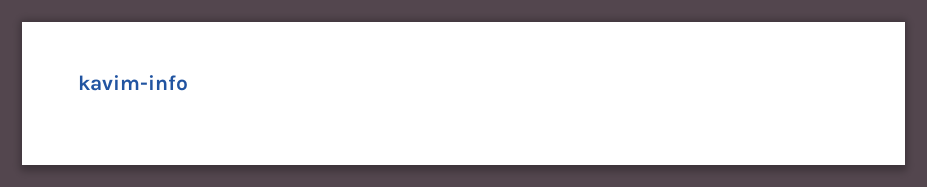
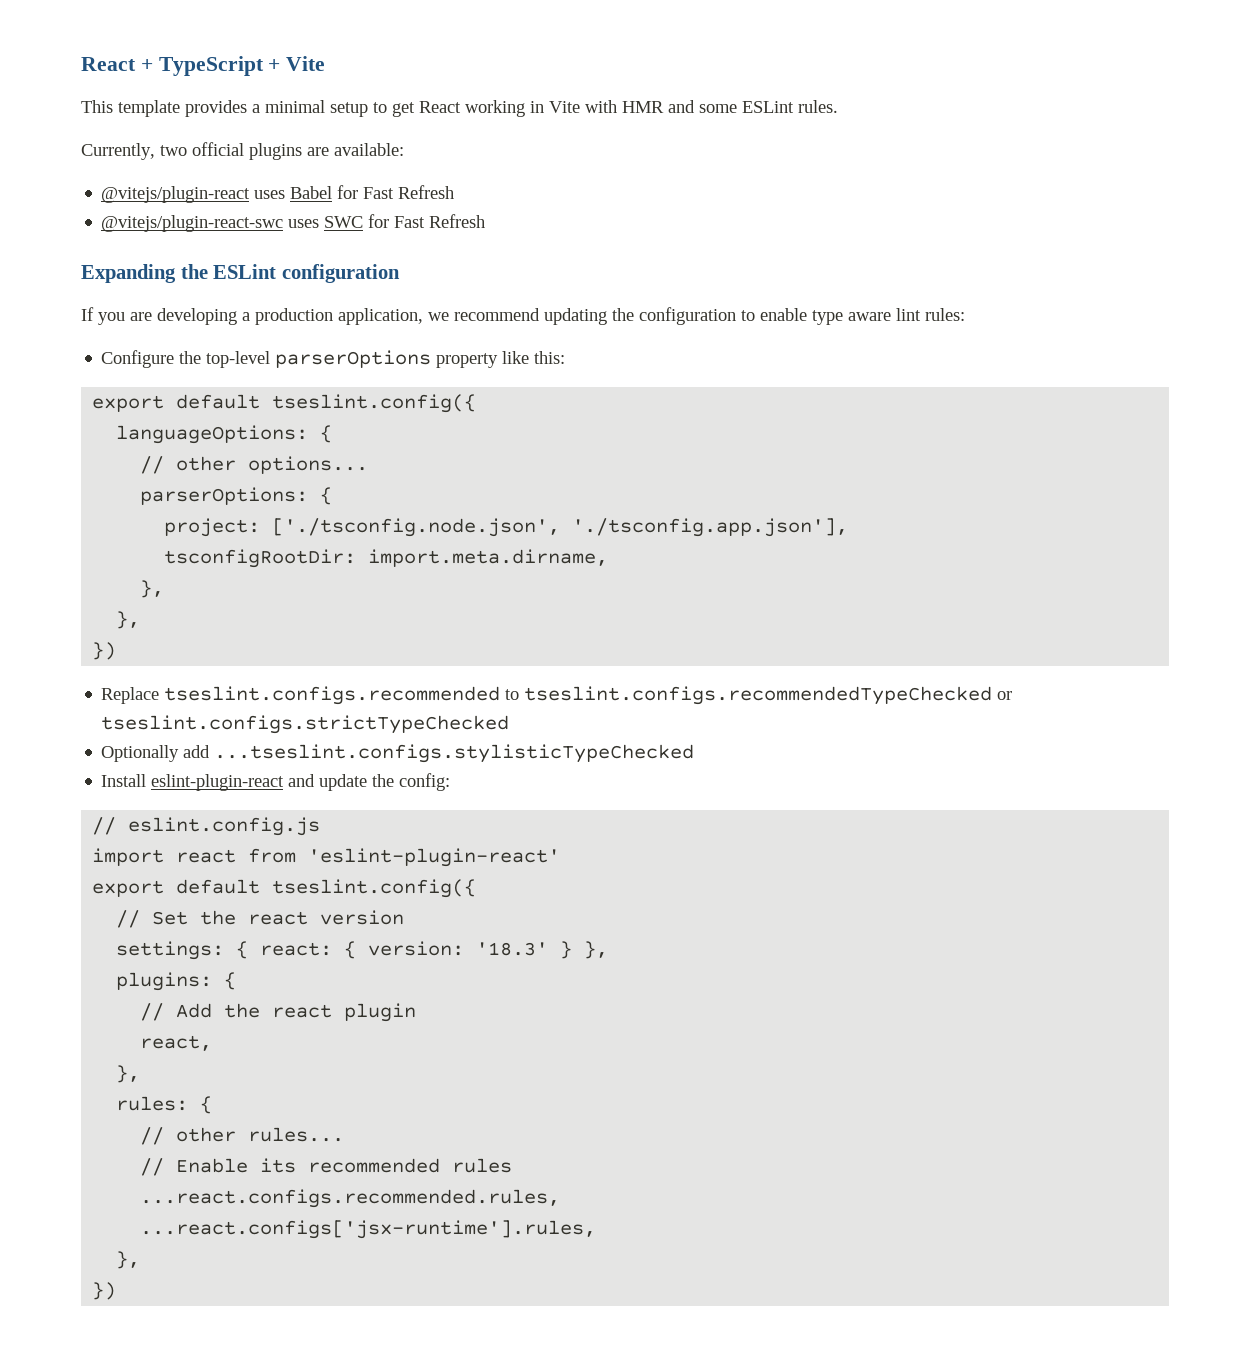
- kavim-info
+ React + TypeScript + Vite
+ This template provides a minimal setup to get React working in Vite with HMR and some ESLint rules.
+ Currently, two official plugins are available:
+ @vitejs/plugin-react uses Babel for Fast Refresh
+ @vitejs/plugin-react-swc uses SWC for Fast Refresh
+ Expanding the ESLint configuration
+ If you are developing a production application, we recommend updating the configuration to enable type aware lint rules:
+ Configure the top-level parserOptions property like this:
+ export default tseslint.config({
+ languageOptions: {
+ // other options...
+ parserOptions: {
+ project: ['./tsconfig.node.json', './tsconfig.app.json'],
+ tsconfigRootDir: import.meta.dirname,
+ },
+ },
+ })
+ Replace tseslint.configs.recommended to tseslint.configs.recommendedTypeChecked or tseslint.configs.strictTypeChecked
+ Optionally add ...tseslint.configs.stylisticTypeChecked
+ Install eslint-plugin-react and update the config:
+ // eslint.config.js
+ import react from 'eslint-plugin-react'
+ export default tseslint.config({
+ // Set the react version
+ settings: { react: { version: '18.3' } },
+ plugins: {
+ // Add the react plugin
+ react,
+ },
+ rules: {
+ // other rules...
+ // Enable its recommended rules
+ ...react.configs.recommended.rules,
+ ...react.configs['jsx-runtime'].rules,
+ },
+ })

